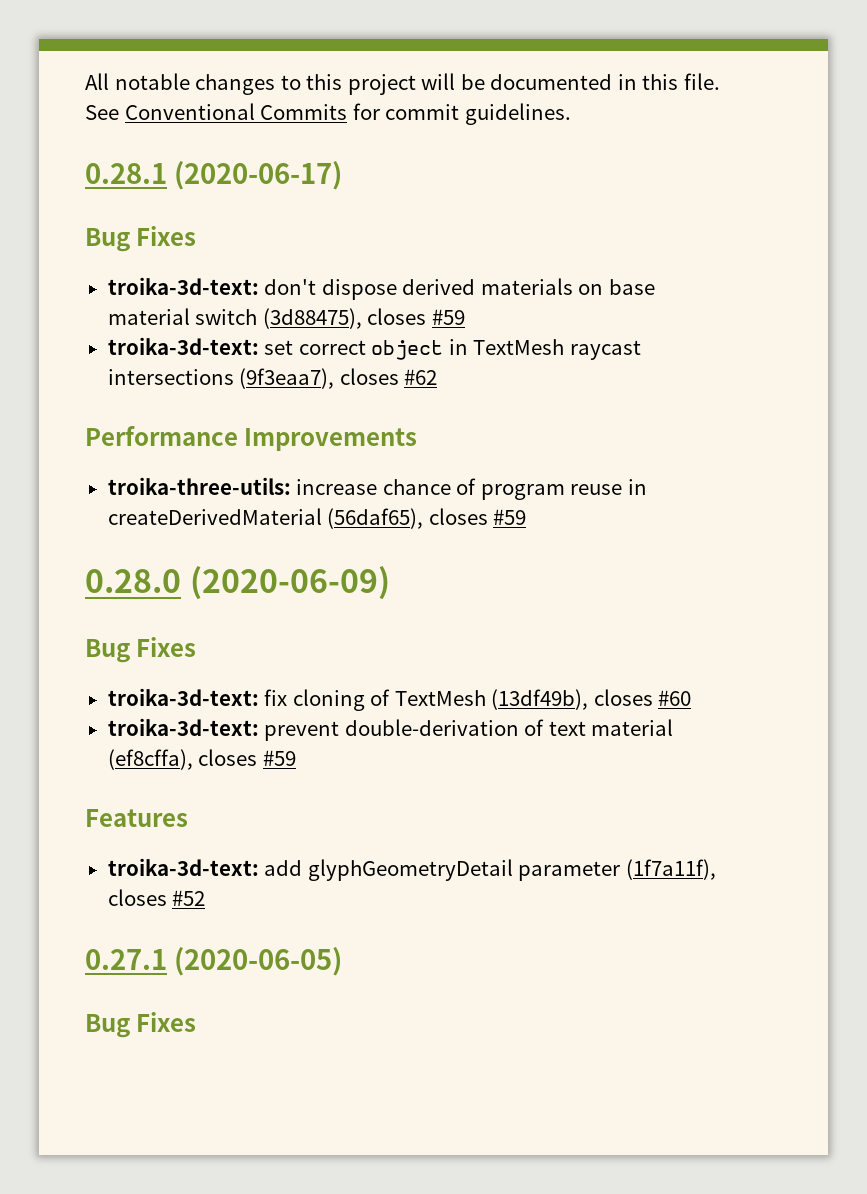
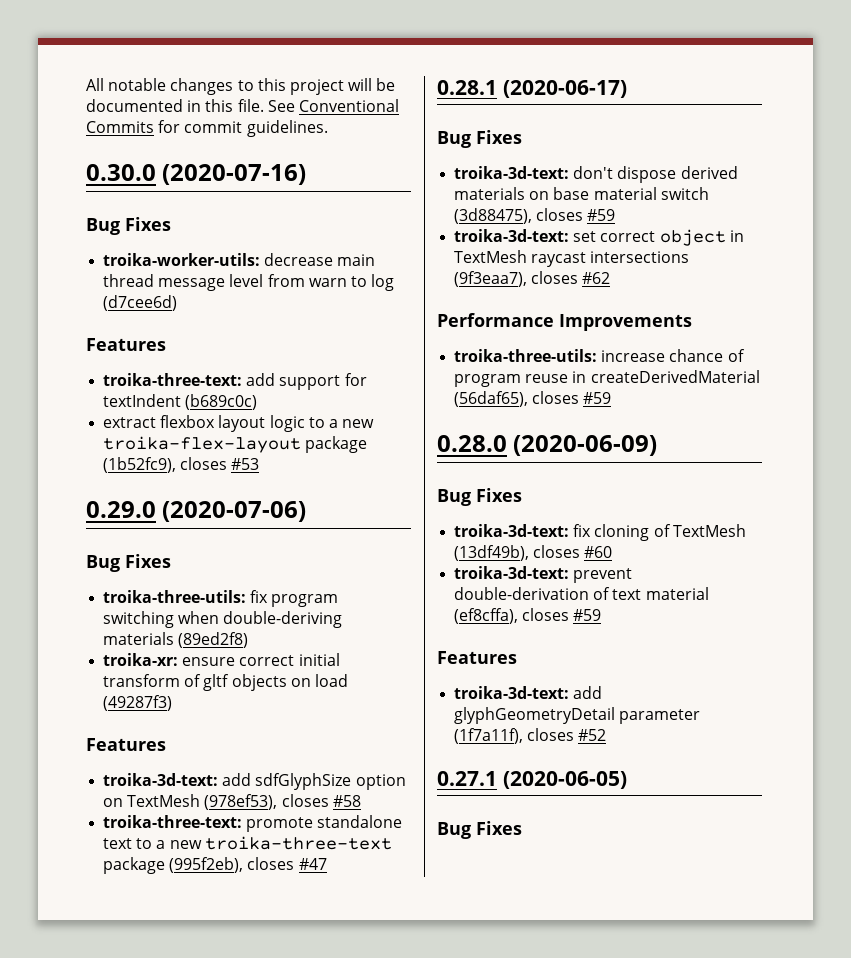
+ 0.30.0 (2020-07-16)
+ Bug Fixes
+ troika-worker-utils: decrease main thread message level from warn to log (d7cee6d)
+ Features
+ troika-three-text: add support for textIndent (b689c0c)
+ extract flexbox layout logic to a new troika-flex-layout package (1b52fc9), closes #53
+ 0.29.0 (2020-07-06)
+ Bug Fixes
+ troika-three-utils: fix program switching when double-deriving materials (89ed2f8)
+ troika-xr: ensure correct initial transform of gltf objects on load (49287f3)
+ Features
+ troika-3d-text: add sdfGlyphSize option on TextMesh (978ef53), closes #58
+ troika-three-text: promote standalone text to a new troika-three-text package (995f2eb), closes #47

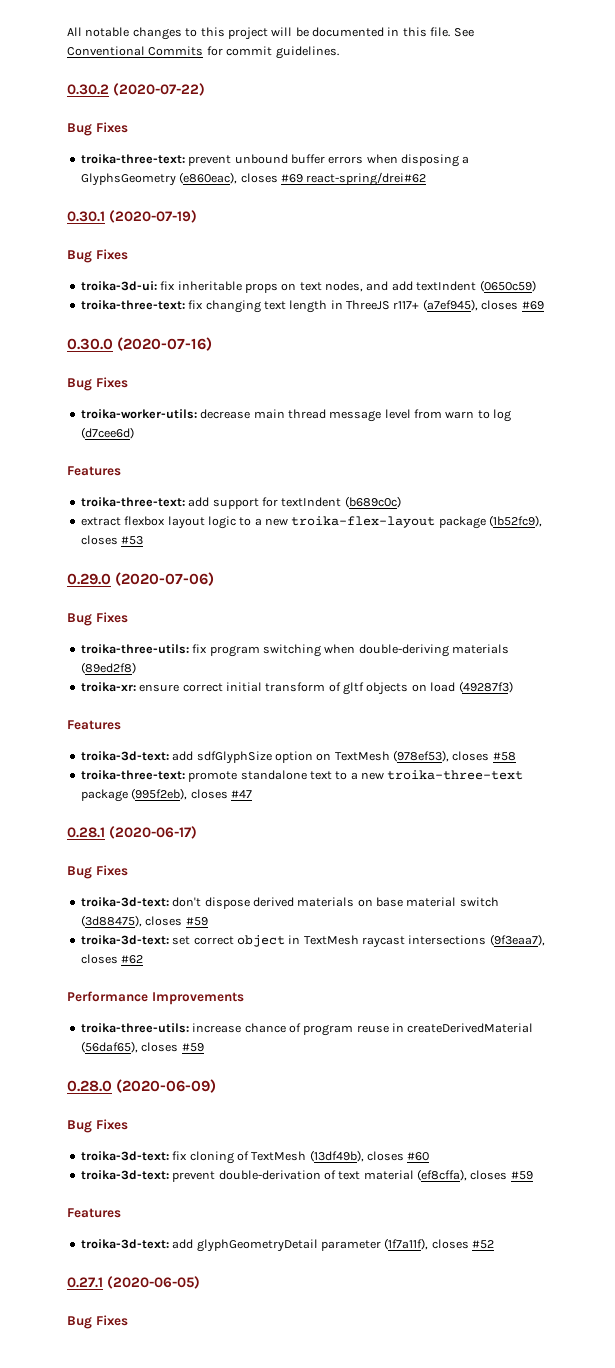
+ 0.30.2 (2020-07-22)
+ Bug Fixes
+ troika-three-text: prevent unbound buffer errors when disposing a GlyphsGeometry (e860eac), closes #69 react-spring/drei#62
+ 0.30.1 (2020-07-19)
+ Bug Fixes
+ troika-3d-ui: fix inheritable props on text nodes, and add textIndent (0650c59)
+ troika-three-text: fix changing text length in ThreeJS r117+ (a7ef945), closes #69

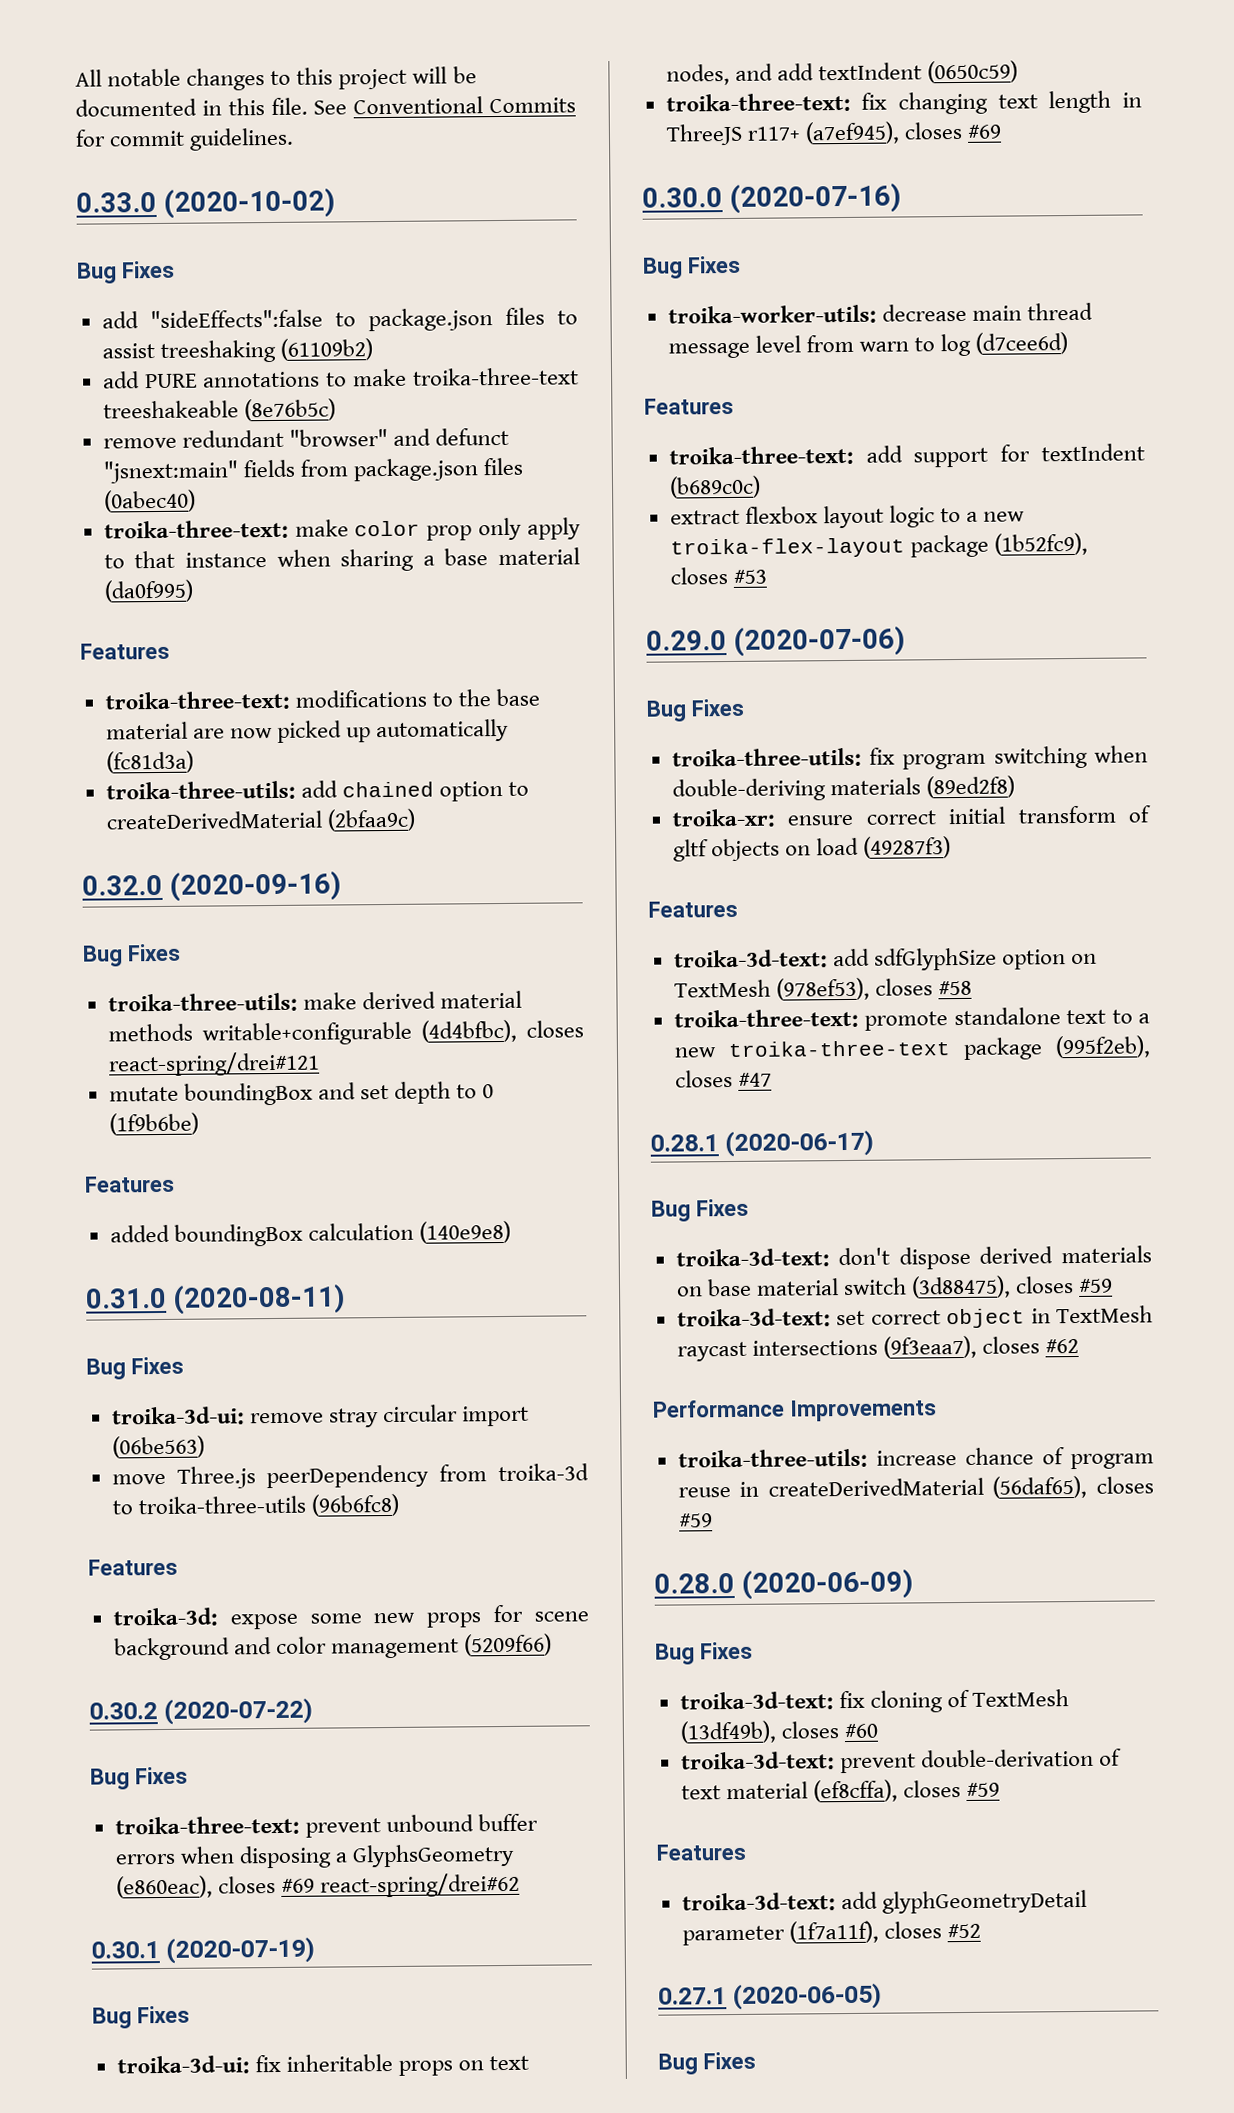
+ 0.33.0 (2020-10-02)
+ Bug Fixes
+ add "sideEffects":false to package.json files to assist treeshaking (61109b2)
+ add PURE annotations to make troika-three-text treeshakeable (8e76b5c)
+ remove redundant "browser" and defunct "jsnext:main" fields from package.json files (0abec40)
+ troika-three-text: make color prop only apply to that instance when sharing a base material (da0f995)
+ Features
+ troika-three-text: modifications to the base material are now picked up automatically (fc81d3a)
+ troika-three-utils: add chained option to createDerivedMaterial (2bfaa9c)
+ 0.32.0 (2020-09-16)
+ Bug Fixes
+ troika-three-utils: make derived material methods writable+configurable (4d4bfbc), closes react-spring/drei#121
+ mutate boundingBox and set depth to 0 (1f9b6be)
+ Features
+ added boundingBox calculation (140e9e8)
+ 0.31.0 (2020-08-11)
+ Bug Fixes
+ troika-3d-ui: remove stray circular import (06be563)
+ move Three.js peerDependency from troika-3d to troika-three-utils (96b6fc8)
+ Features
+ troika-3d: expose some new props for scene background and color management (5209f66)

